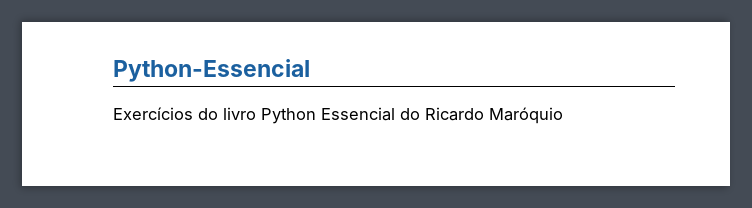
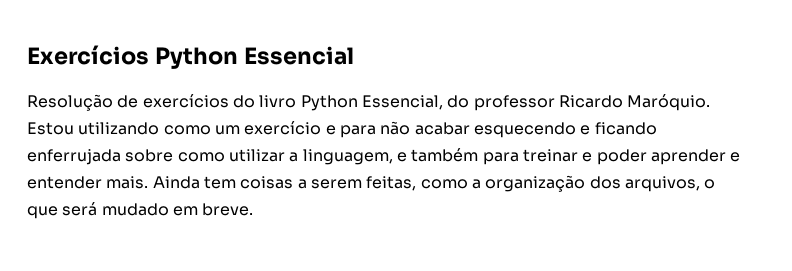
- Python-Essencial
- Exercícios do livro Python Essencial do Ricardo Maróquio
+ Exercícios Python Essencial
+ Resolução de exercícios do livro Python Essencial, do professor Ricardo Maróquio. Estou utilizando como um exercício e para não acabar esquecendo e ficando enferrujada sobre como utilizar a linguagem, e também para treinar e poder aprender e entender mais. Ainda tem coisas a serem feitas, como a organização dos arquivos, o que será mudado em breve.

